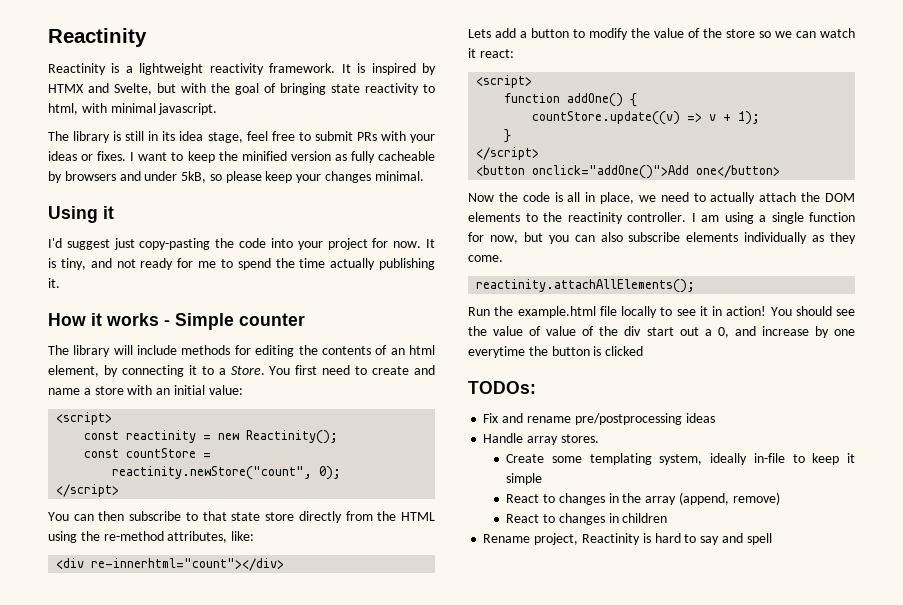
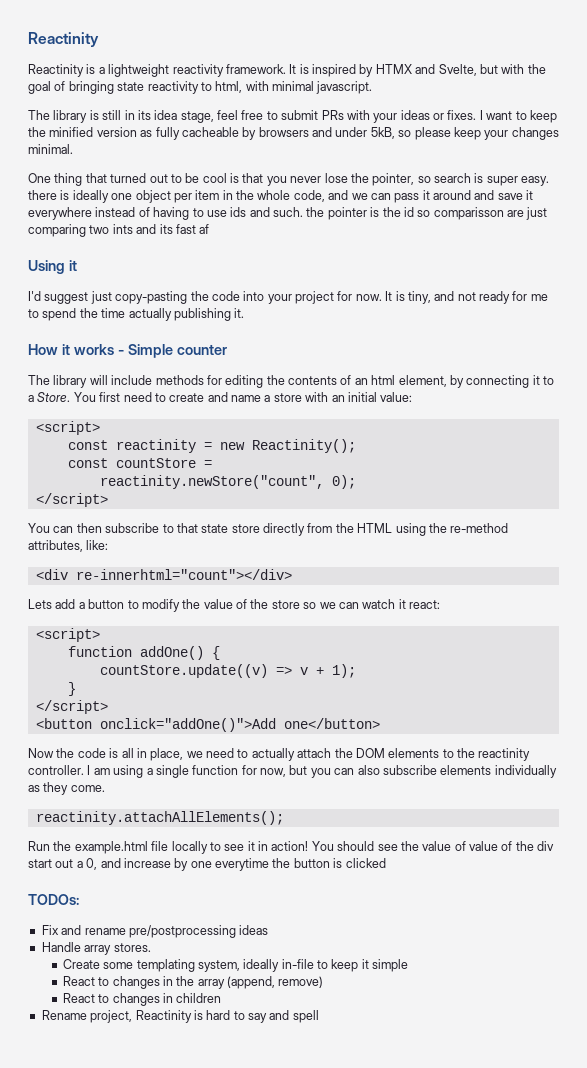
+ One thing that turned out to be cool is that you never lose the pointer, so search is super easy. there is ideally one object per item in the whole code, and we can pass it around and save it everywhere instead of having to use ids and such. the pointer is the id so comparisson are just comparing two ints and its fast af

